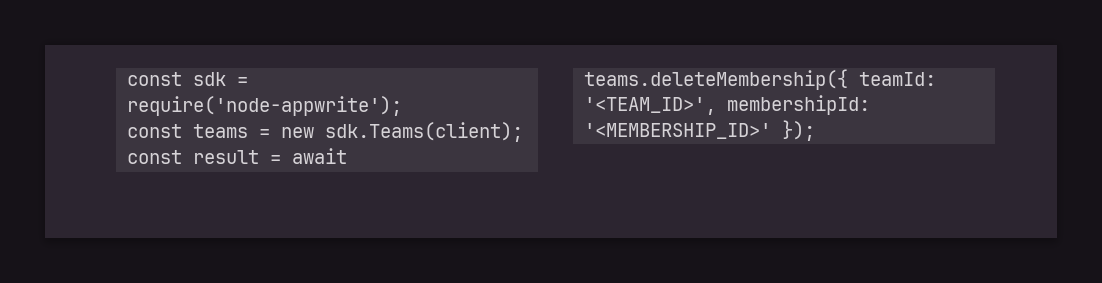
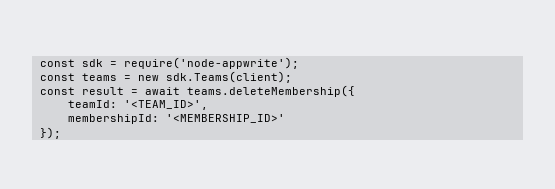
- const result = await teams.deleteMembership({ teamId: '<TEAM_ID>', membershipId: '<MEMBERSHIP_ID>' });
+ const result = await teams.deleteMembership({
+ teamId: '<TEAM_ID>',
+ membershipId: '<MEMBERSHIP_ID>'
+ });

